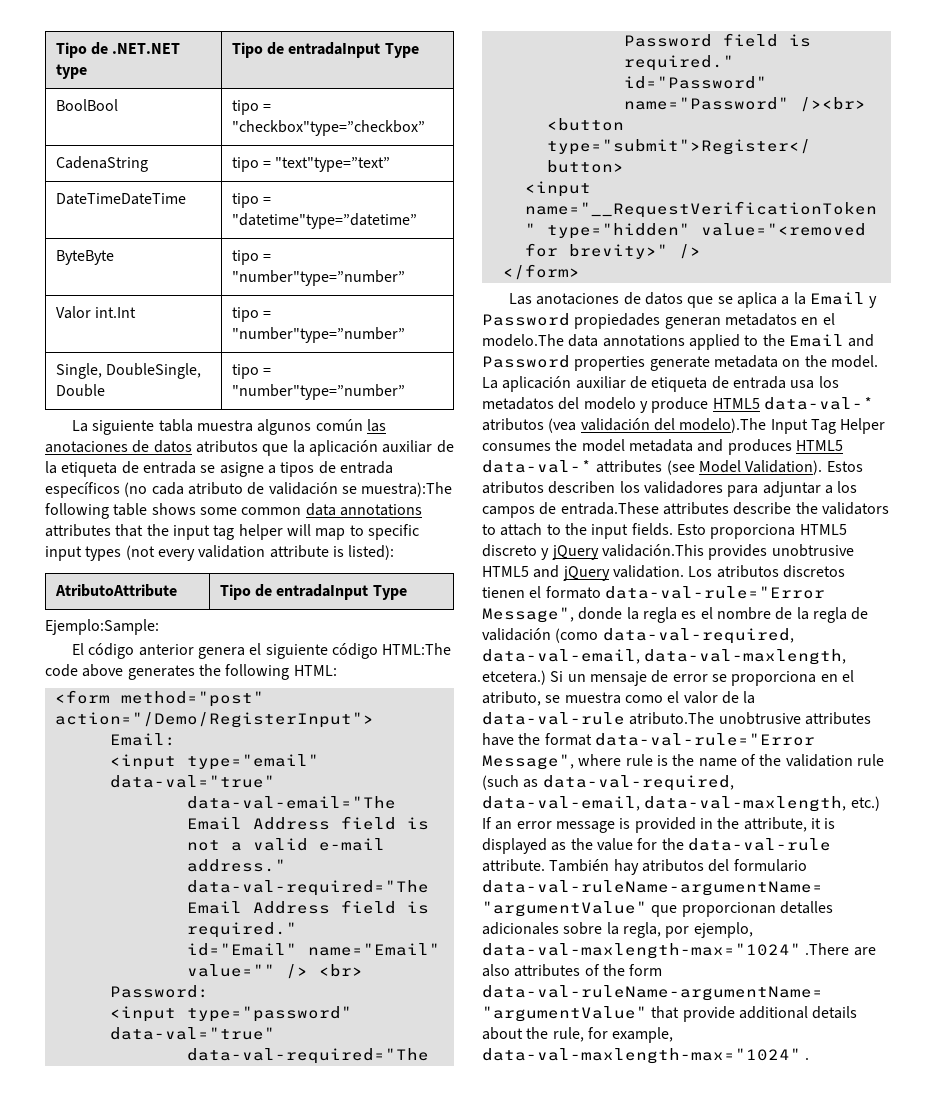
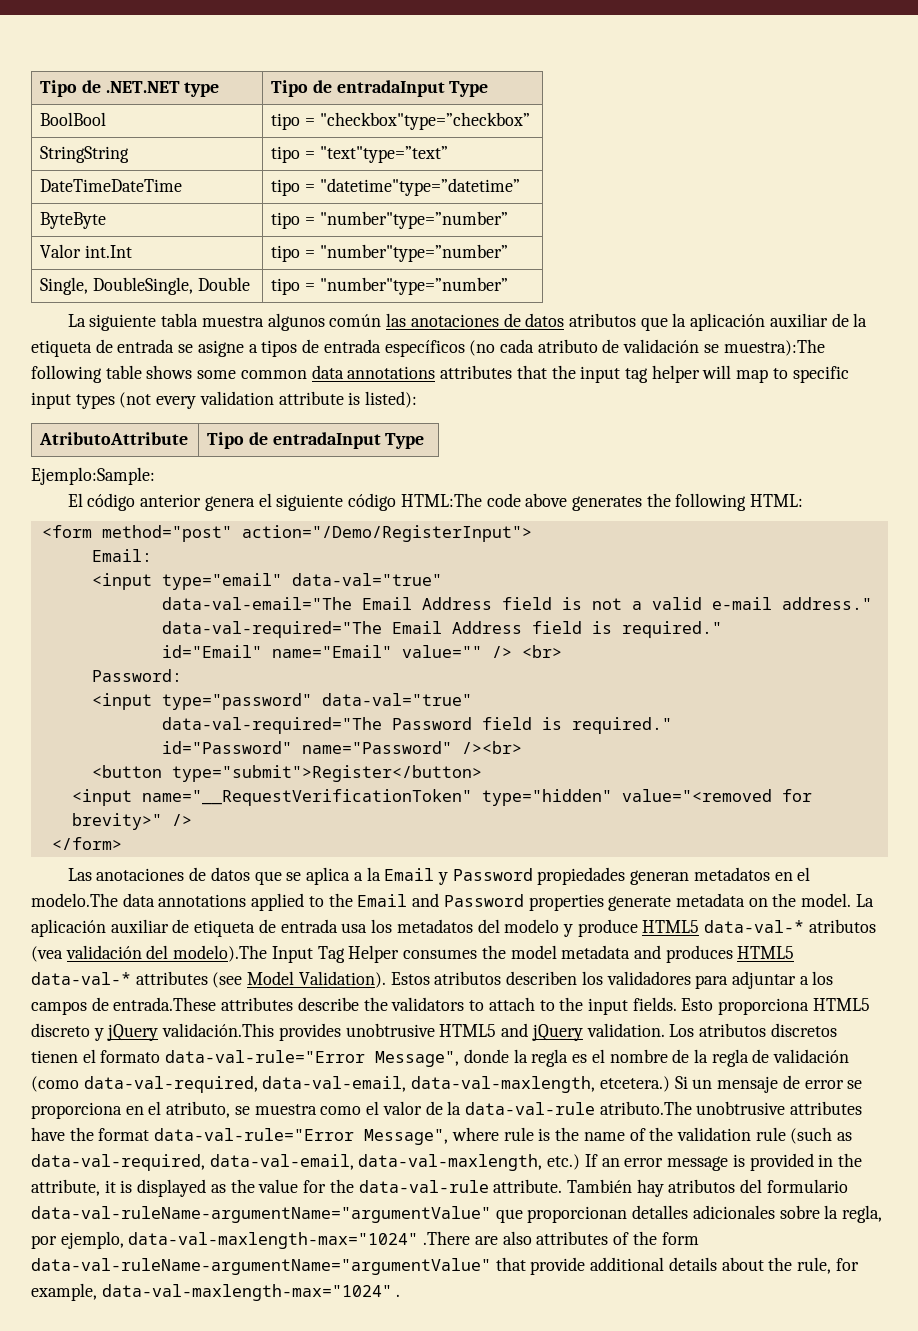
- CadenaString | tipo = "text"type=”text”
+ StringString | tipo = "text"type=”text”

